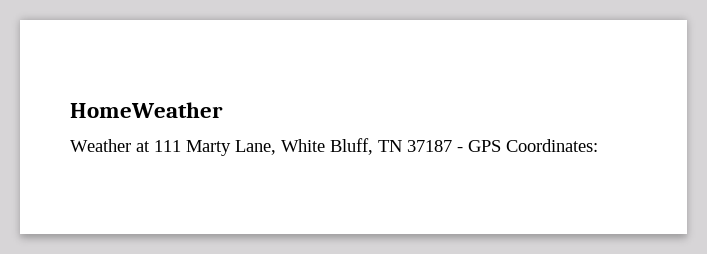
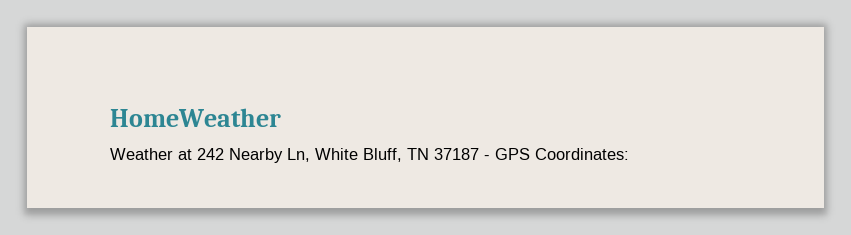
- Weather at 111 Marty Lane, White Bluff, TN 37187 - GPS Coordinates:
+ Weather at 242 Nearby Ln, White Bluff, TN 37187 - GPS Coordinates:

